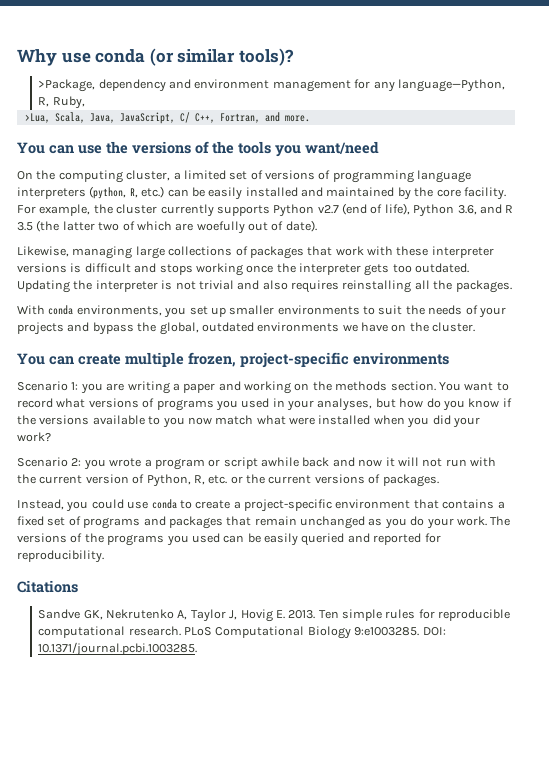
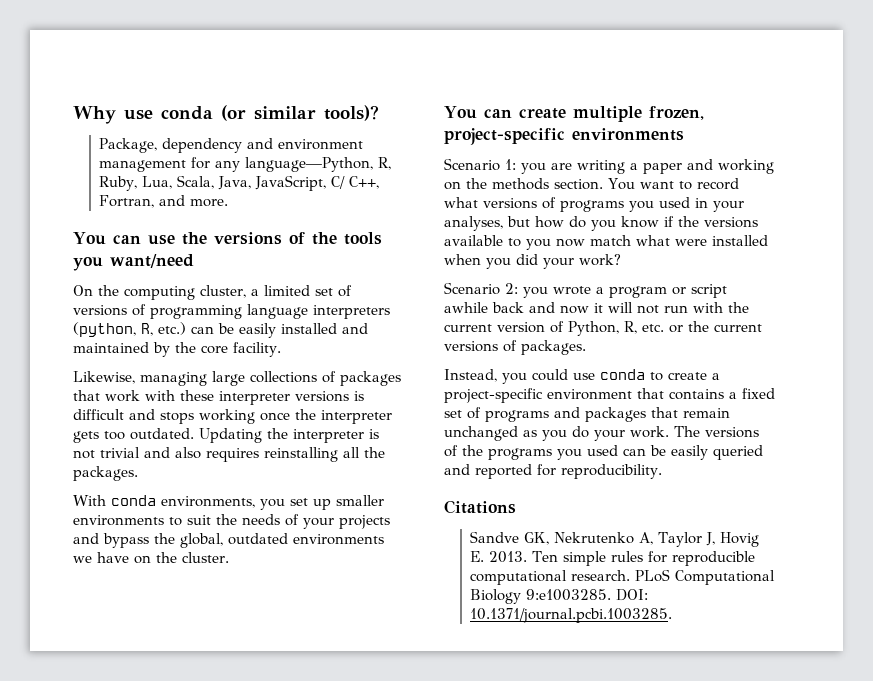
- >Package, dependency and environment management for any language—Python, R, Ruby,
- >Lua, Scala, Java, JavaScript, C/ C++, Fortran, and more.
+ Package, dependency and environment management for any language—Python, R, Ruby, Lua, Scala, Java, JavaScript, C/ C++, Fortran, and more.
- For example, the cluster currently supports Python v2.7 (end of life), Python 3.6, and R 3.5 (the latter two of which are woefully out of date).

